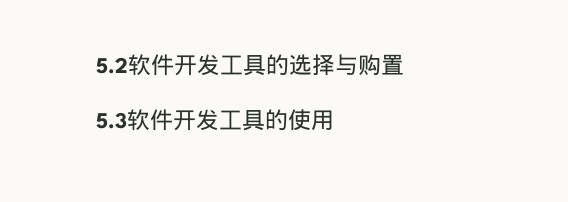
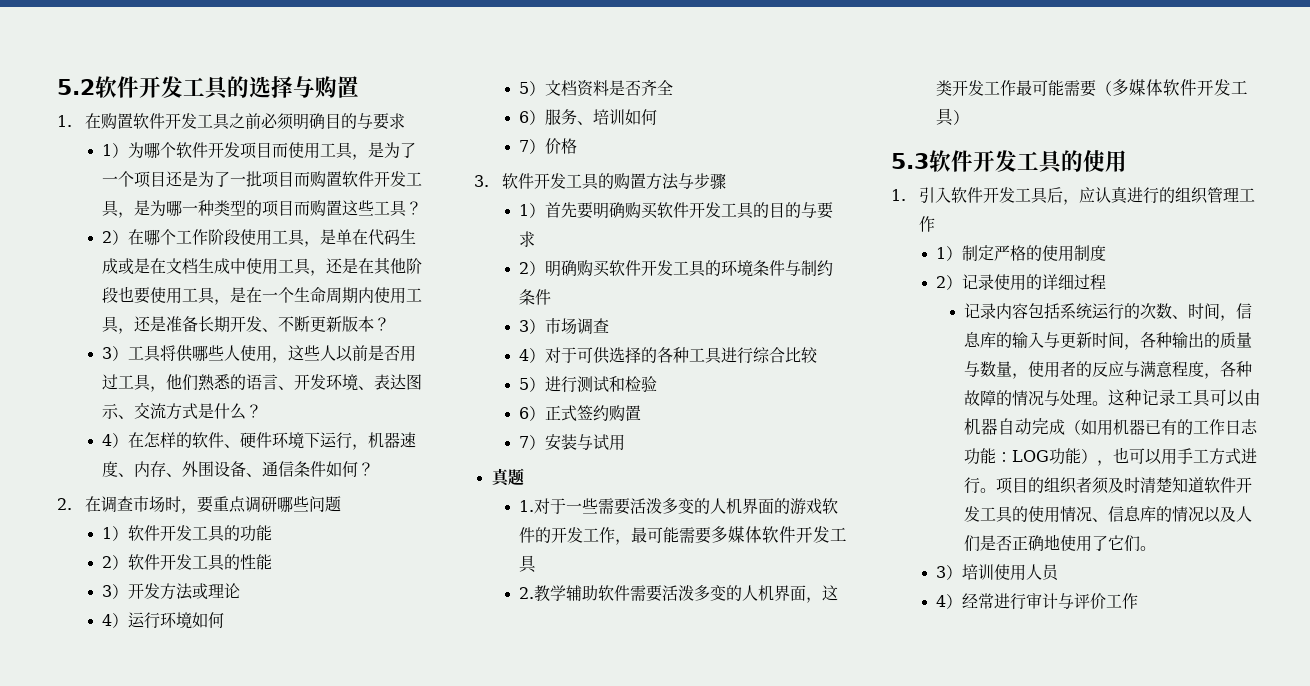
+ 1.在购置软件开发工具之前必须明确目的与要求
+ 1）为哪个软件开发项目而使用工具，是为了一个项目还是为了一批项目而购置软件开发工具，是为哪一种类型的项目而购置这些工具？
+ 2）在哪个工作阶段使用工具，是单在代码生成或是在文档生成中使用工具，还是在其他阶段也要使用工具，是在一个生命周期内使用工具，还是准备长期开发、不断更新版本？
+ 3）工具将供哪些人使用，这些人以前是否用过工具，他们熟悉的语言、开发环境、表达图示、交流方式是什么？
+ 4）在怎样的软件、硬件环境下运行，机器速度、内存、外围设备、通信条件如何？
+ 2.在调查市场时，要重点调研哪些问题
+ 1）软件开发工具的功能
+ 2）软件开发工具的性能
+ 3）开发方法或理论
+ 4）运行环境如何
+ 5）文档资料是否齐全
+ 6）服务、培训如何
+ 7）价格
+ 3.软件开发工具的购置方法与步骤
+ 1）首先要明确购买软件开发工具的目的与要求
+ 2）明确购买软件开发工具的环境条件与制约条件
+ 3）市场调查
+ 4）对于可供选择的各种工具进行综合比较
+ 5）进行测试和检验
+ 6）正式签约购置
+ 7）安装与试用
+ 真题
+ 1.对于一些需要活泼多变的人机界面的游戏软件的开发工作，最可能需要多媒体软件开发工具
+ 2.教学辅助软件需要活泼多变的人机界面，这类开发工作最可能需要（多媒体软件开发工具）
+ 1.引入软件开发工具后，应认真进行的组织管理工作
+ 1）制定严格的使用制度
+ 2）记录使用的详细过程
+ 记录内容包括系统运行的次数、时间，信息库的输入与更新时间，各种输出的质量与数量，使用者的反应与满意程度，各种故障的情况与处理。这种记录工具可以由机器自动完成（如用机器已有的工作日志功能：LOG功能），也可以用手工方式进行。项目的组织者须及时清楚知道软件开发工具的使用情况、信息库的情况以及人们是否正确地使用了它们。
+ 3）培训使用人员
+ 4）经常进行审计与评价工作

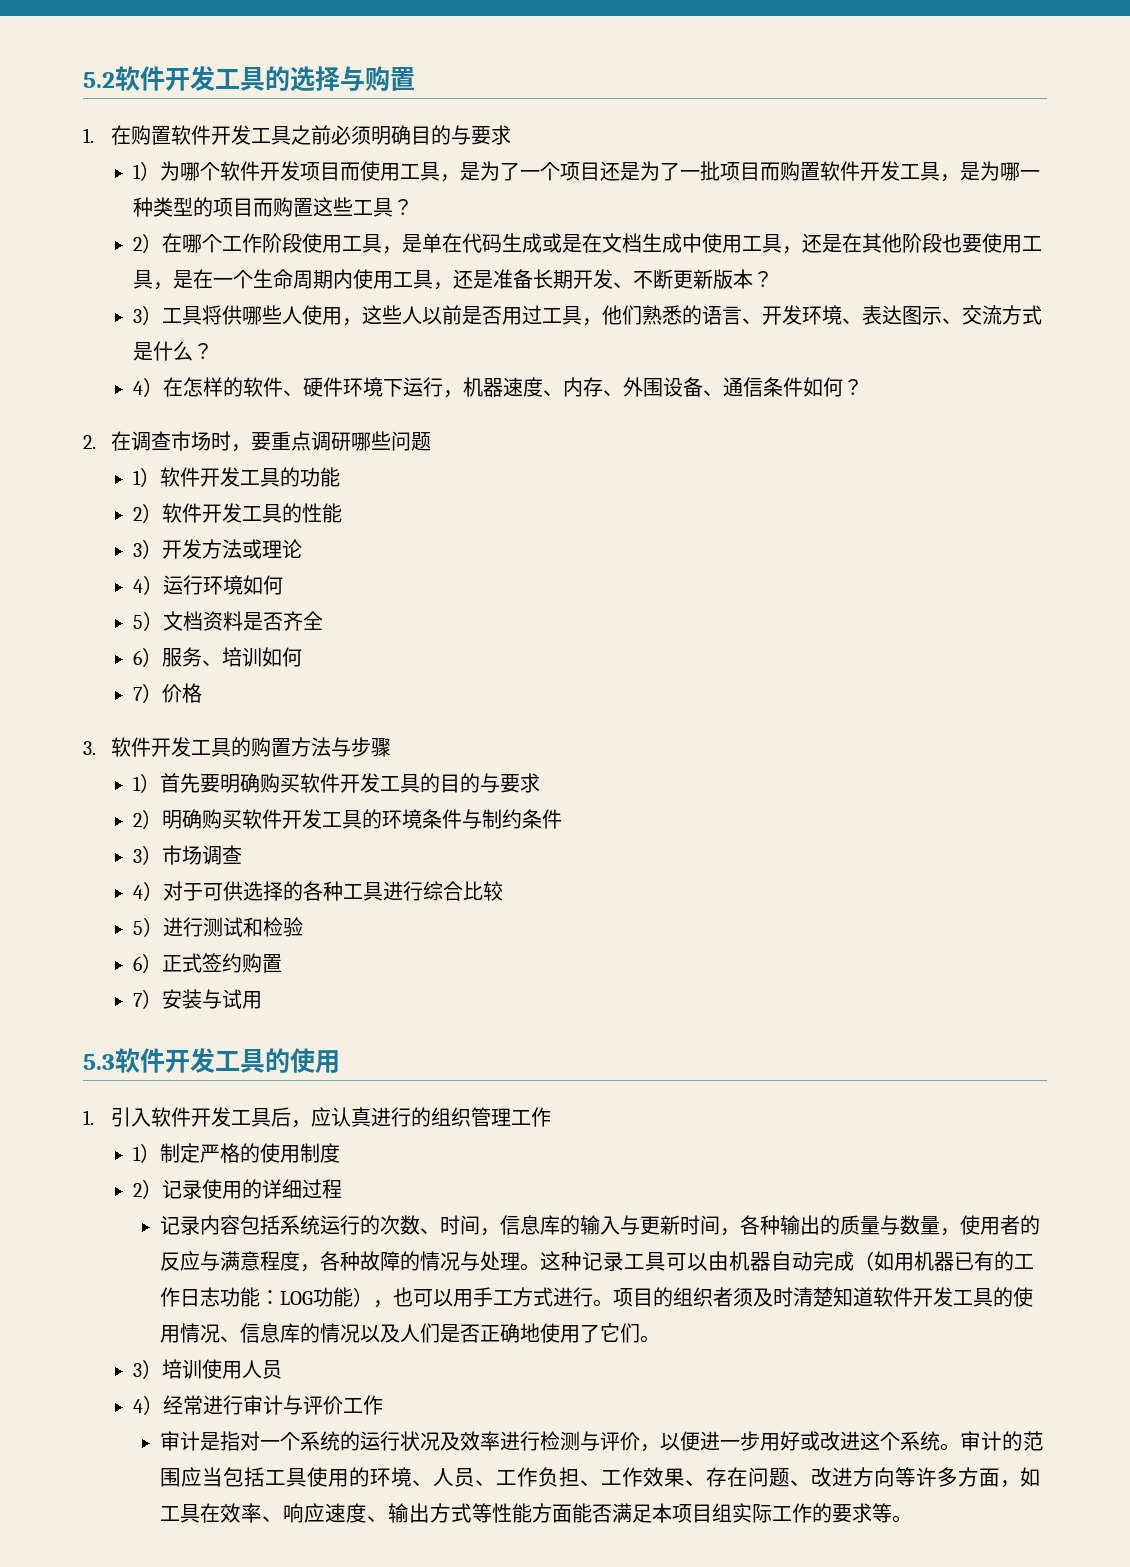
- 真题
- 1.对于一些需要活泼多变的人机界面的游戏软件的开发工作，最可能需要多媒体软件开发工具
- 2.教学辅助软件需要活泼多变的人机界面，这类开发工作最可能需要（多媒体软件开发工具）
+ 审计是指对一个系统的运行状况及效率进行检测与评价，以便进一步用好或改进这个系统。审计的范围应当包括工具使用的环境、人员、工作负担、工作效果、存在问题、改进方向等许多方面，如工具在效率、响应速度、输出方式等性能方面能否满足本项目组实际工作的要求等。

